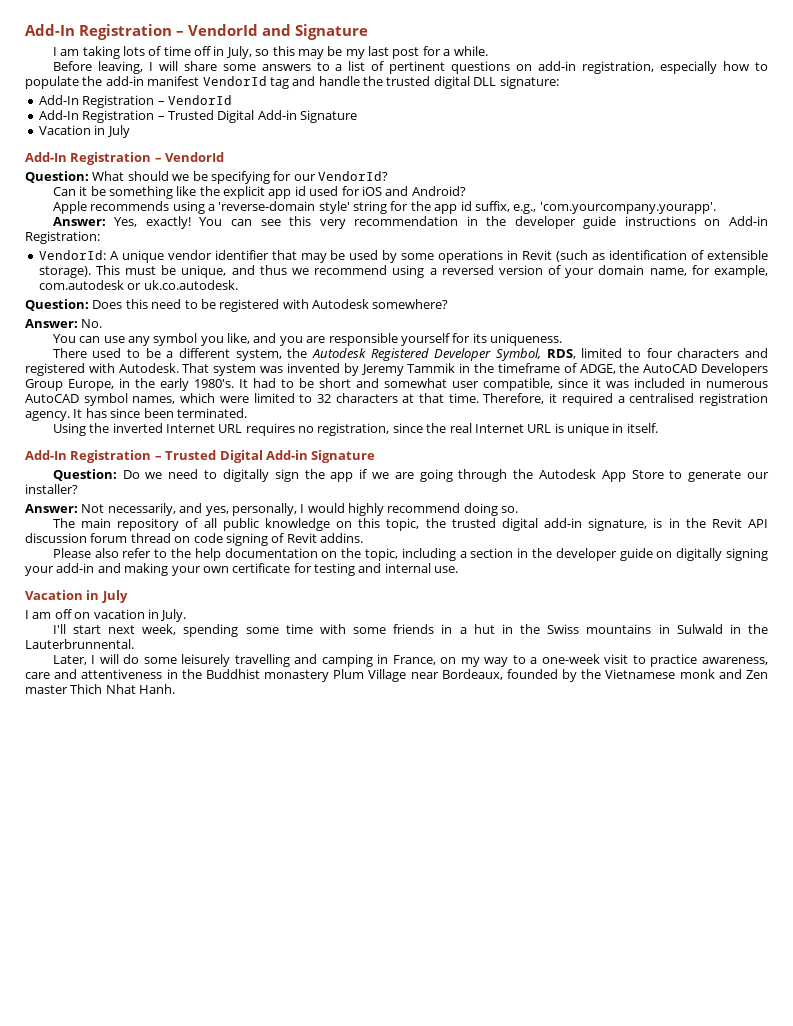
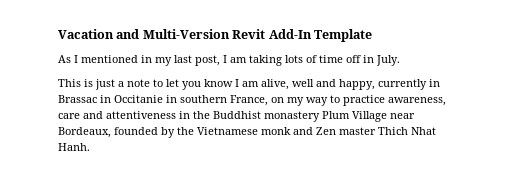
- Add-In Registration – VendorId and Signature
- I am taking lots of time off in July, so this may be my last post for a while.
- Before leaving, I will share some answers to a list of pertinent questions on add-in registration, especially how to populate the add-in manifest VendorId tag and handle the trusted digital DLL signature:
- Add-In Registration – VendorId
- Add-In Registration – Trusted Digital Add-in Signature
- Vacation in July
- Add-In Registration – VendorId
- Question: What should we be specifying for our VendorId?
- Can it be something like the explicit app id used for iOS and Android?
- Apple recommends using a 'reverse-domain style' string for the app id suffix, e.g., 'com.yourcompany.yourapp'.
- Answer: Yes, exactly! You can see this very recommendation in the developer guide instructions on Add-in Registration:
- VendorId: A unique vendor identifier that may be used by some operations in Revit (such as identification of extensible storage). This must be unique, and thus we recommend using a reversed version of your domain name, for example, com.autodesk or uk.co.autodesk.
- Question: Does this need to be registered with Autodesk somewhere?
- Answer: No.
- You can use any symbol you like, and you are responsible yourself for its uniqueness.
- There used to be a different system, the Autodesk Registered Developer Symbol, RDS, limited to four characters and registered with Autodesk. That system was invented by Jeremy Tammik in the timeframe of ADGE, the AutoCAD Developers Group Europe, in the early 1980's. It had to be short and somewhat user compatible, since it was included in numerous AutoCAD symbol names, which were limited to 32 characters at that time. Therefore, it required a centralised registration agency. It has since been terminated.
- Using the inverted Internet URL requires no registration, since the real Internet URL is unique in itself.
- Add-In Registration – Trusted Digital Add-in Signature
- Question: Do we need to digitally sign the app if we are going through the Autodesk App Store to generate our installer?
- Answer: Not necessarily, and yes, personally, I would highly recommend doing so.
- The main repository of all public knowledge on this topic, the trusted digital add-in signature, is in the Revit API discussion forum thread on code signing of Revit addins.
- Please also refer to the help documentation on the topic, including a section in the developer guide on digitally signing your add-in and making your own certificate for testing and internal use.
- Vacation in July
- I am off on vacation in July.
- I'll start next week, spending some time with some friends in a hut in the Swiss mountains in Sulwald in the Lauterbrunnental.
- Later, I will do some leisurely travelling and camping in France, on my way to a one-week visit to practice awareness, care and attentiveness in the Buddhist monastery Plum Village near Bordeaux, founded by the Vietnamese monk and Zen master Thich Nhat Hanh.
+ Vacation and Multi-Version Revit Add-In Template
+ As I mentioned in my last post, I am taking lots of time off in July.
+ This is just a note to let you know I am alive, well and happy, currently in Brassac in Occitanie in southern France, on my way to practice awareness, care and attentiveness in the Buddhist monastery Plum Village near Bordeaux, founded by the Vietnamese monk and Zen master Thich Nhat Hanh.

